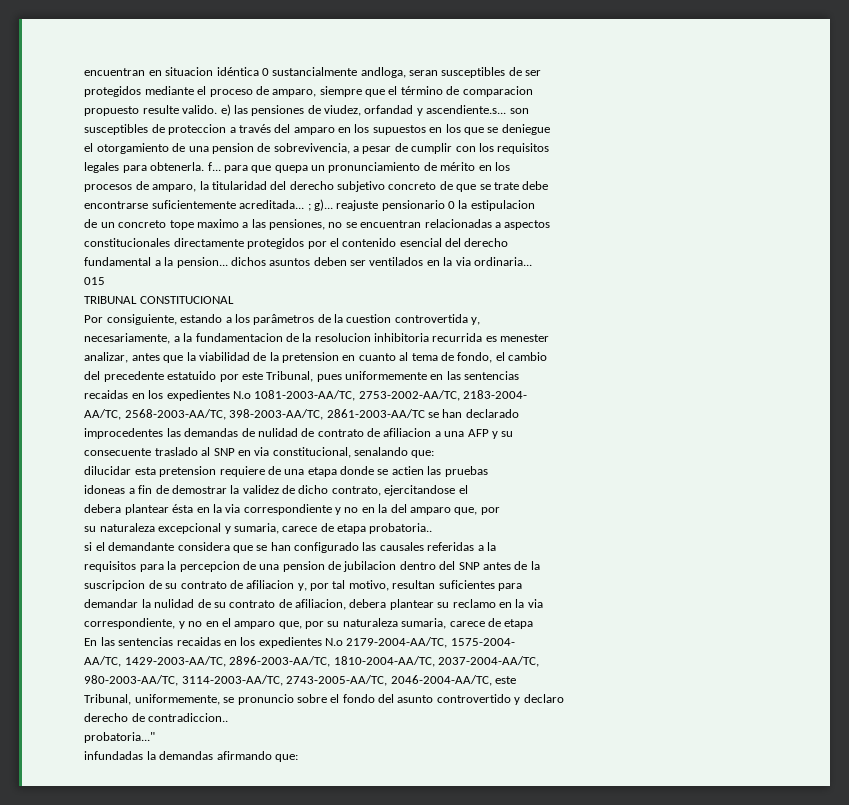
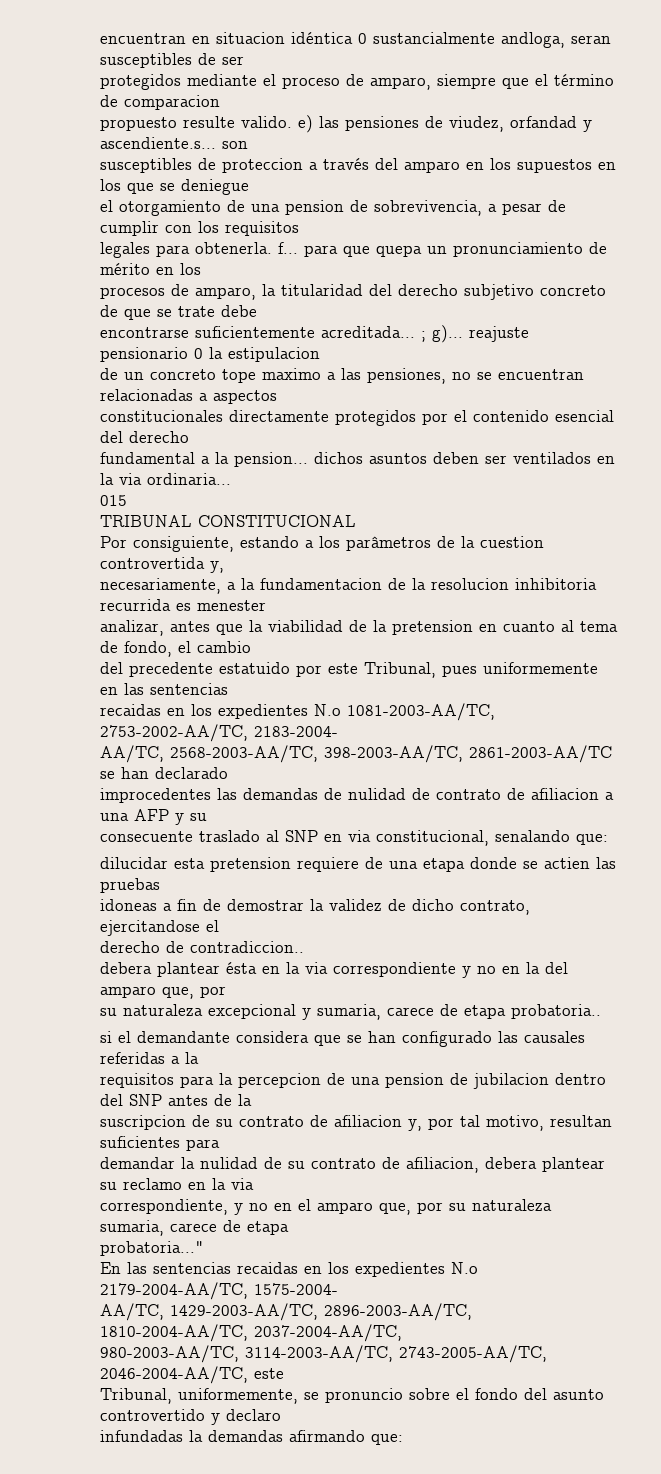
+ derecho de contradiccion..
+ probatoria..."
- derecho de contradiccion..
- probatoria..."

